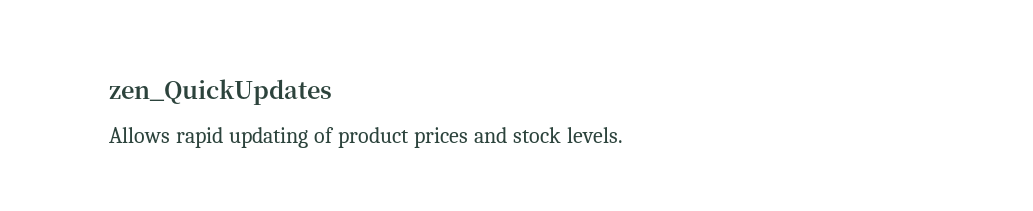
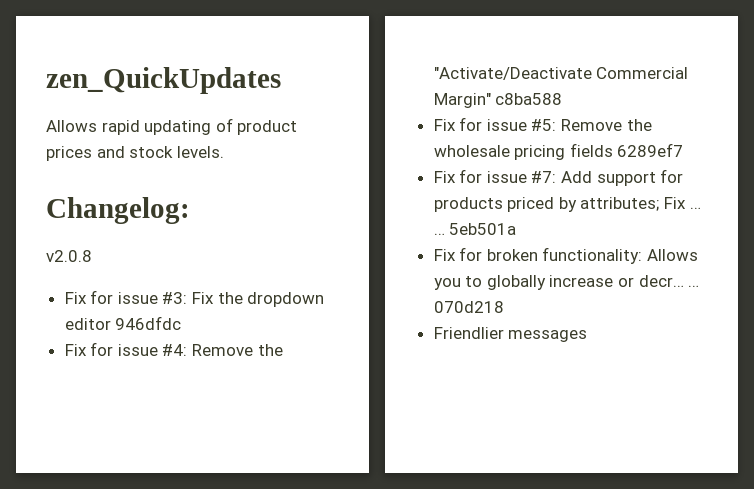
+ Changelog:
+ v2.0.8
+ Fix for issue #3: Fix the dropdown editor 946dfdc
+ Fix for issue #4: Remove the "Activate/Deactivate Commercial Margin" c8ba588
+ Fix for issue #5: Remove the wholesale pricing fields 6289ef7
+ Fix for issue #7: Add support for products priced by attributes; Fix … … 5eb501a
+ Fix for broken functionality: Allows you to globally increase or decr… … 070d218
+ Friendlier messages

